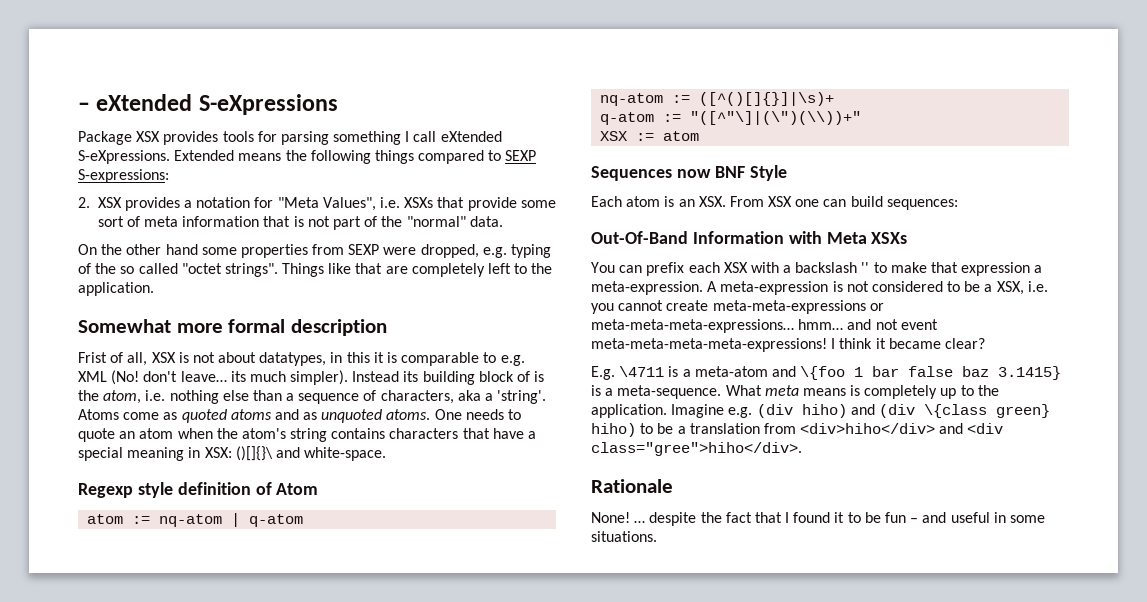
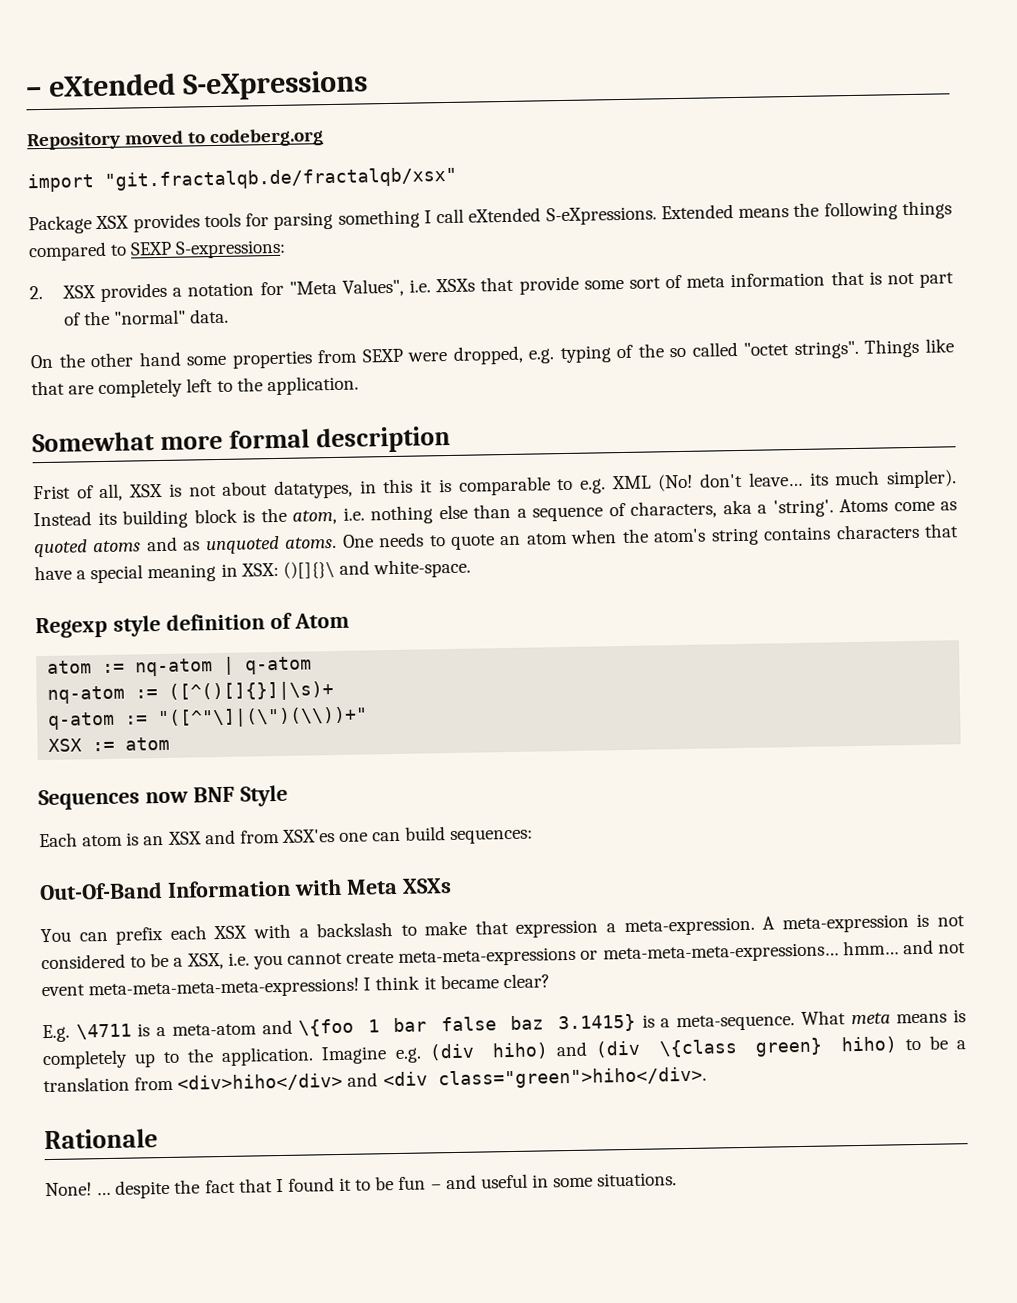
+ Repository moved to codeberg.org
+ import "git.fractalqb.de/fractalqb/xsx"
- Instead its building block of is the atom, i.e. nothing else than a sequence of characters, aka a 'string'.
+ Instead its building block is the atom, i.e. nothing else than a sequence of characters, aka a 'string'.
- Each atom is an XSX. From XSX one can build sequences:
+ Each atom is an XSX and from XSX'es one can build sequences:
- You can prefix each XSX with a backslash '' to make that expression a meta-expression.
+ You can prefix each XSX with a backslash to make that expression a meta-expression.
- Imagine e.g. (div hiho) and (div \{class green} hiho) to be a translation from <div>hiho</div> and <div class="gree">hiho</div>.
+ Imagine e.g. (div hiho) and (div \{class green} hiho) to be a translation from <div>hiho</div> and <div class="green">hiho</div>.

